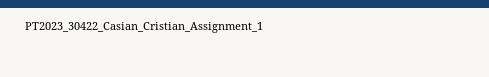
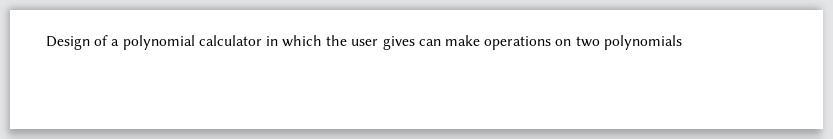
- PT2023_30422_Casian_Cristian_Assignment_1
+ Design of a polynomial calculator in which the user gives can make operations on two polynomials

